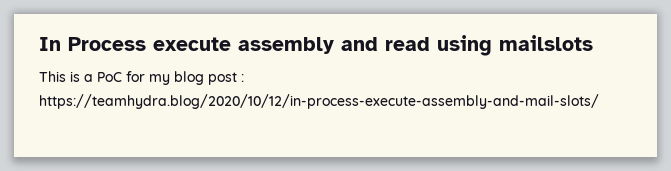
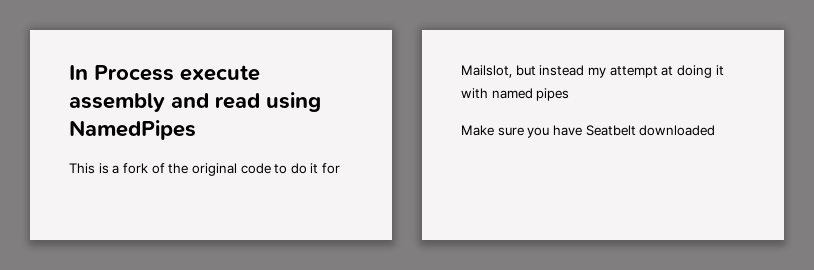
- In Process execute assembly and read using mailslots
+ In Process execute assembly and read using NamedPipes
- This is a PoC for my blog post : https://teamhydra.blog/2020/10/12/in-process-execute-assembly-and-mail-slots/
+ This is a fork of the original code to do it for Mailslot, but instead my attempt at doing it with named pipes
+ Make sure you have Seatbelt downloaded

